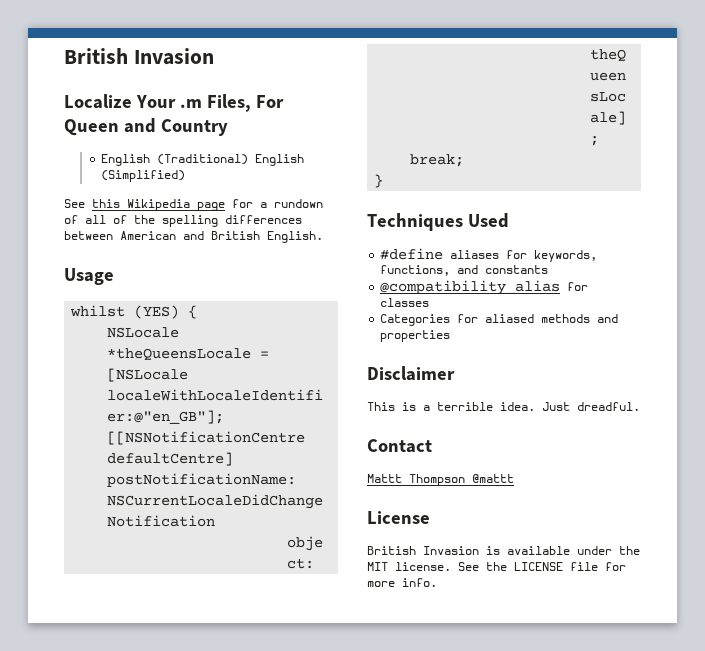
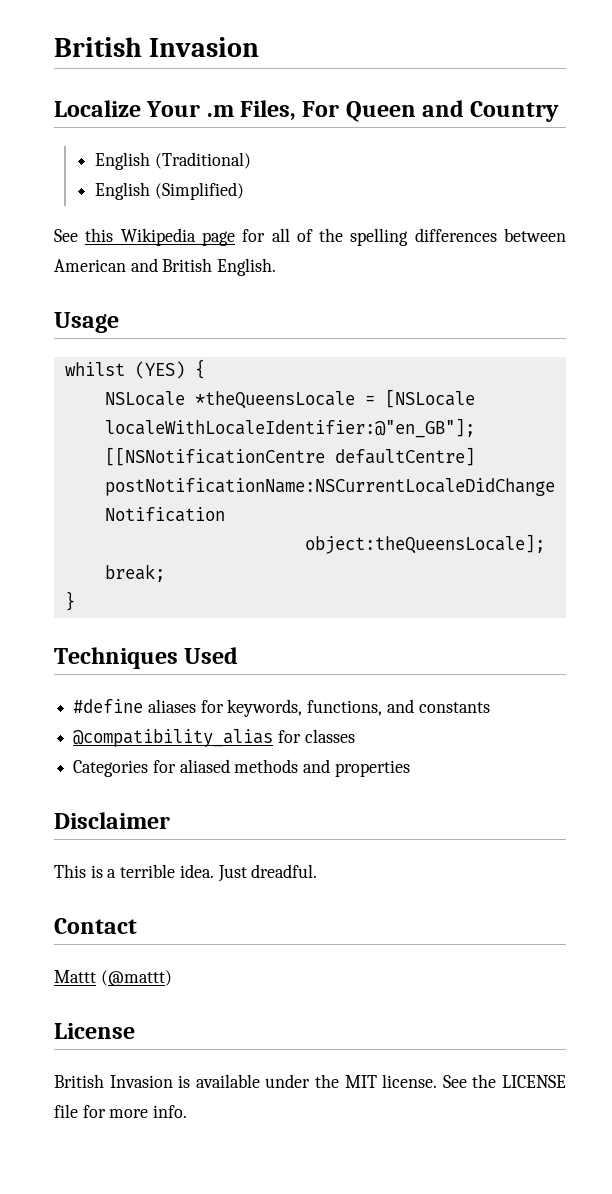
- English (Traditional) English (Simplified)
+ English (Traditional)
+ English (Simplified)
- See this Wikipedia page for a rundown of all of the spelling differences between American and British English.
+ See this Wikipedia page for all of the spelling differences between American and British English.
- Mattt Thompson @mattt
+ Mattt (@mattt)

